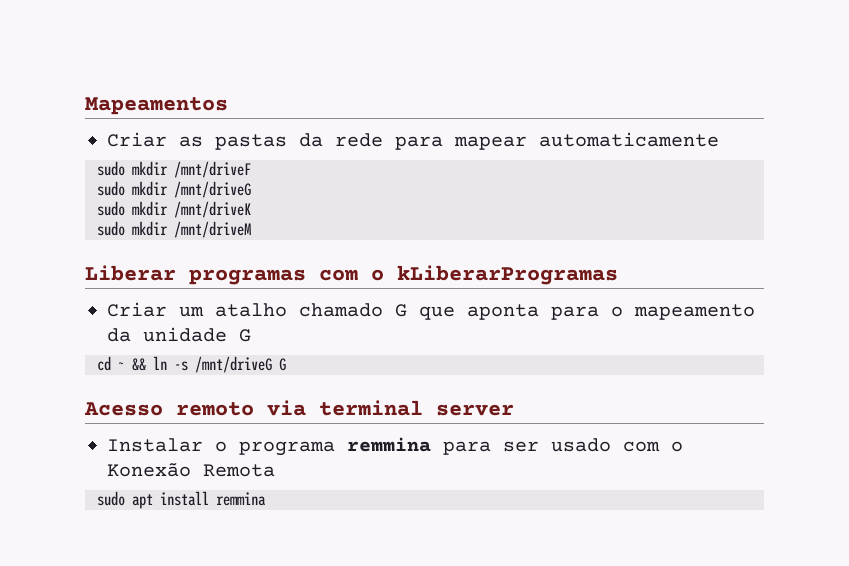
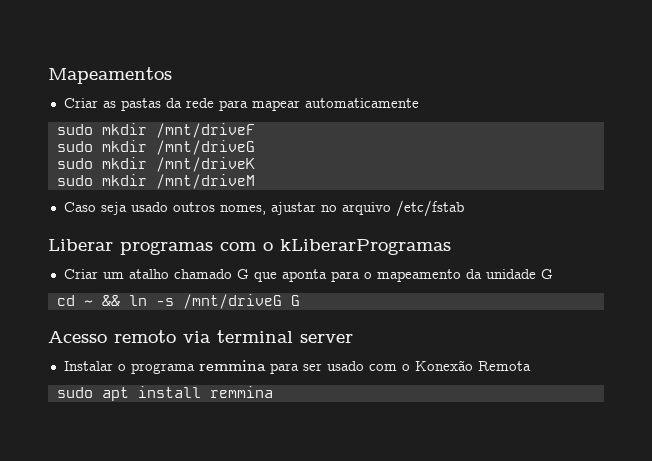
+ Caso seja usado outros nomes, ajustar no arquivo /etc/fstab

